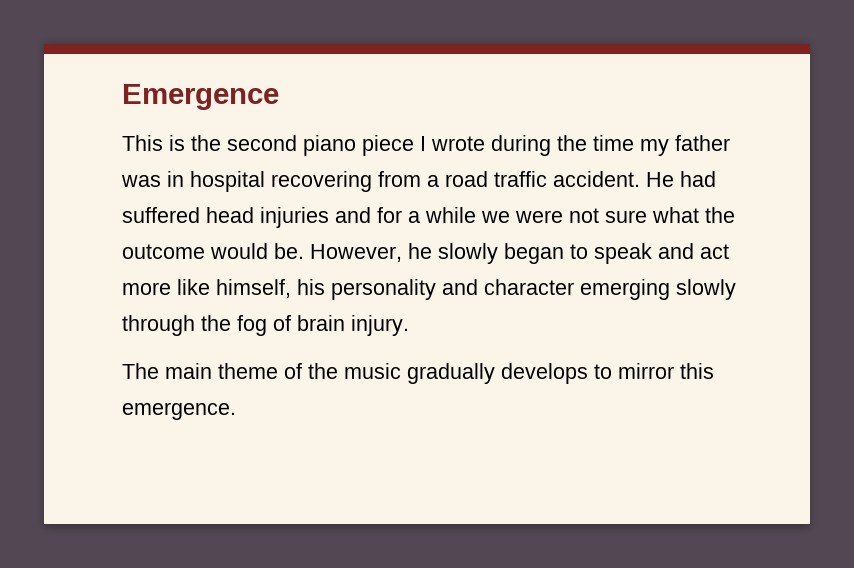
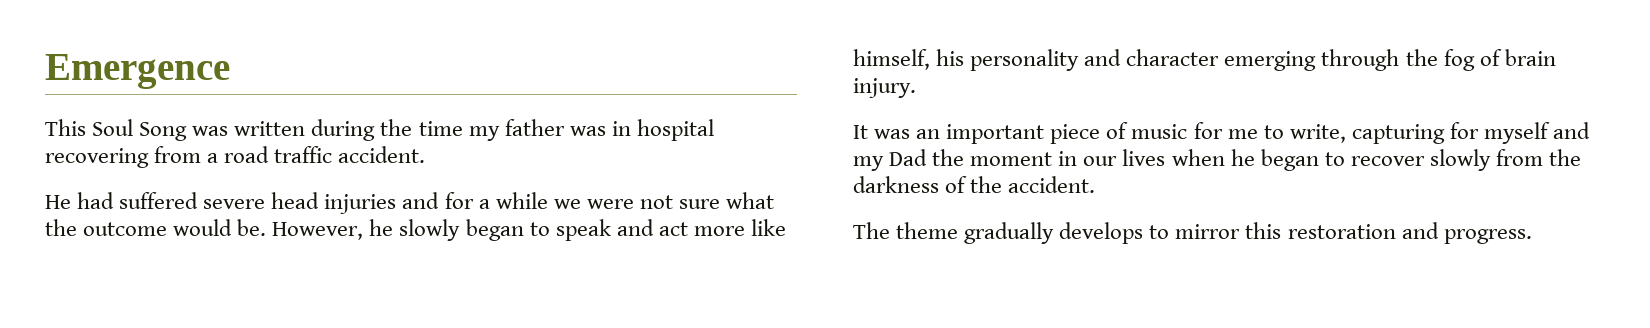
- This is the second piano piece I wrote during the time my father was in hospital recovering from a road traffic accident. He had suffered head injuries and for a while we were not sure what the outcome would be.
+ This Soul Song was written during the time my father was in hospital recovering from a road traffic accident.
+ He had suffered severe head injuries and for a while we were not sure what the outcome would be.
- However, he slowly began to speak and act more like himself, his personality and character emerging slowly through the fog of brain injury.
+ However, he slowly began to speak and act more like himself, his personality and character emerging through the fog of brain injury.
- The main theme of the music gradually develops to mirror this emergence.
+ It was an important piece of music for me to write, capturing for myself and my Dad the moment in our lives when he began to recover slowly from the darkness of the accident.
+ The theme gradually develops to mirror this restoration and progress.

